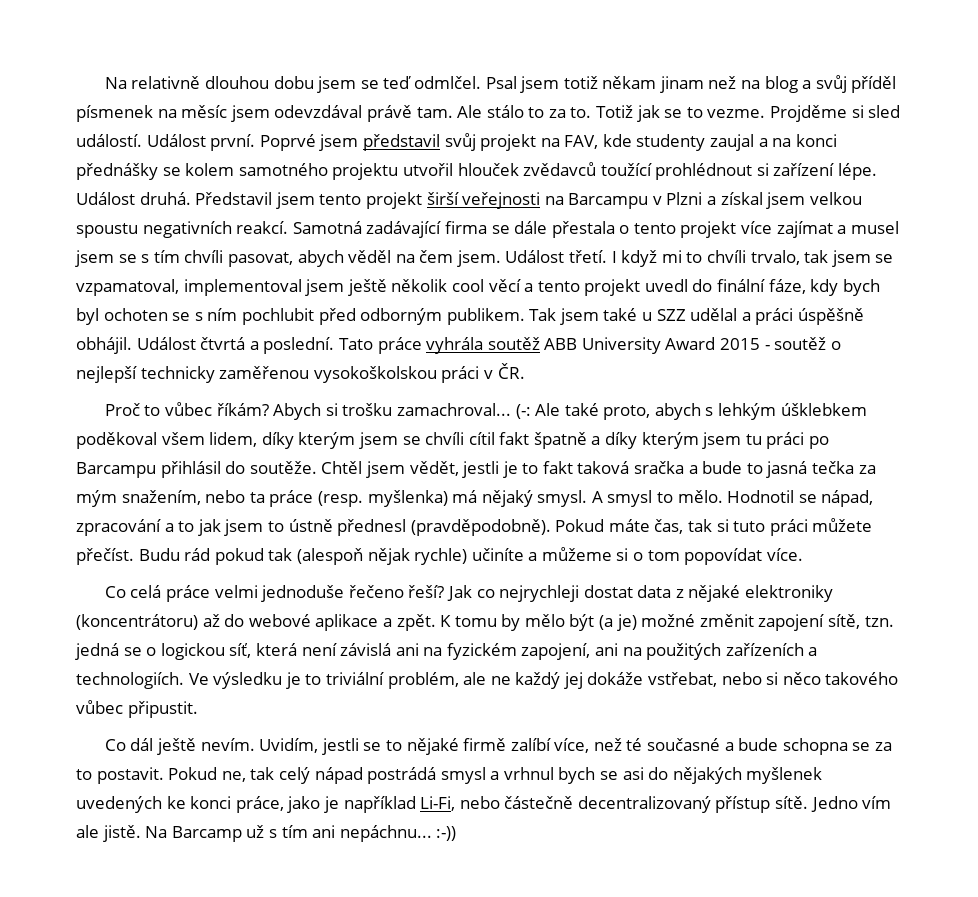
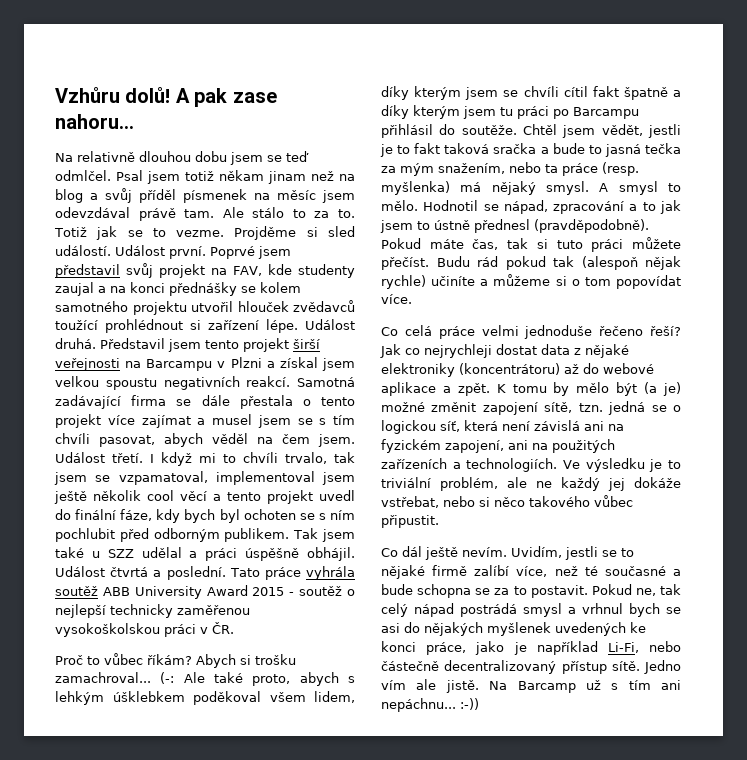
+ Vzhůru dolů! A pak zase nahoru...

